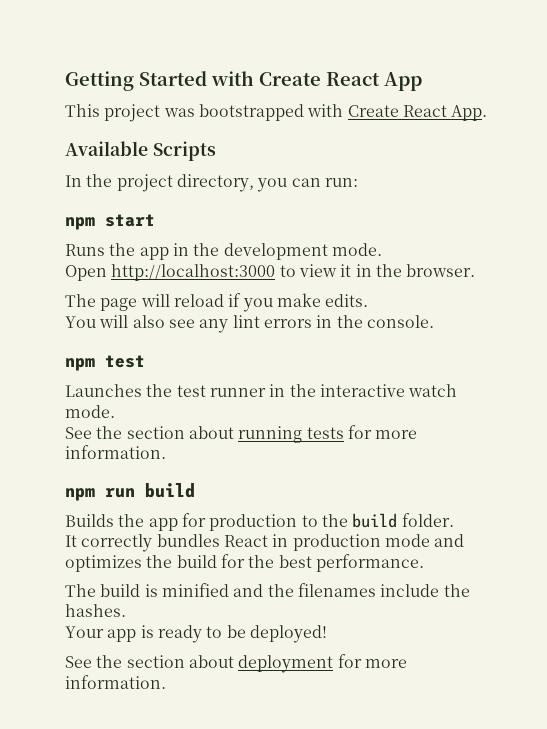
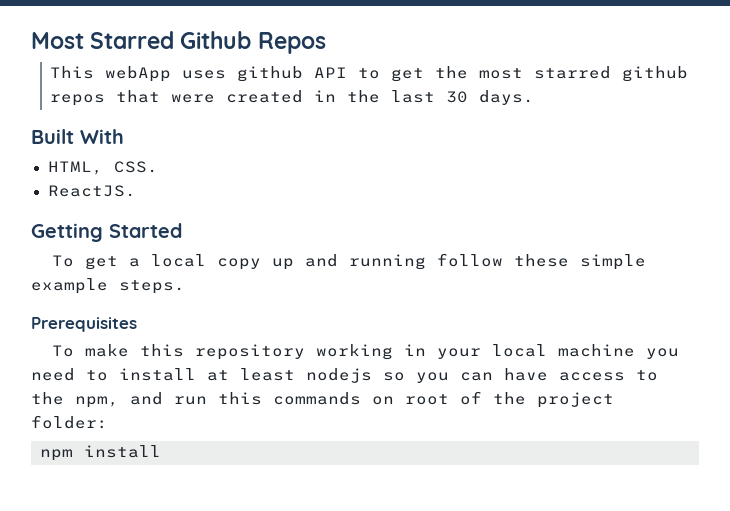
- Getting Started with Create React App
- This project was bootstrapped with Create React App.
- Available Scripts
- In the project directory, you can run:
- npm start
- Runs the app in the development mode.
- Open http://localhost:3000 to view it in the browser.
- The page will reload if you make edits.
- You will also see any lint errors in the console.
- npm test
- Launches the test runner in the interactive watch mode.
- See the section about running tests for more information.
- npm run build
- Builds the app for production to the build folder.
- It correctly bundles React in production mode and optimizes the build for the best performance.
- The build is minified and the filenames include the hashes.
- Your app is ready to be deployed!
- See the section about deployment for more information.
+ Most Starred Github Repos
+ This webApp uses github API to get the most starred github repos that were created in the last 30 days.
+ Built With
+ HTML, CSS.
+ ReactJS.
+ Getting Started
+ To get a local copy up and running follow these simple example steps.
+ Prerequisites
+ To make this repository working in your local machine you need to install at least nodejs so you can have access to the npm, and run this commands on root of the project folder:
+ npm install

